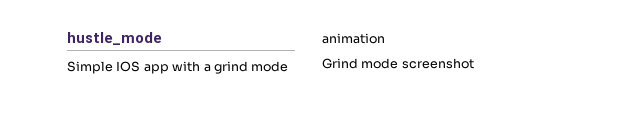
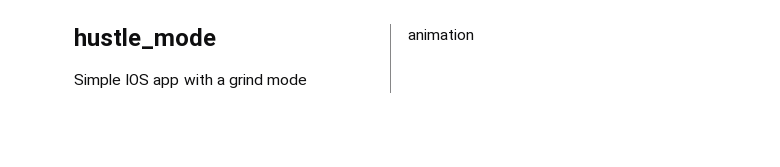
- Grind mode screenshot

